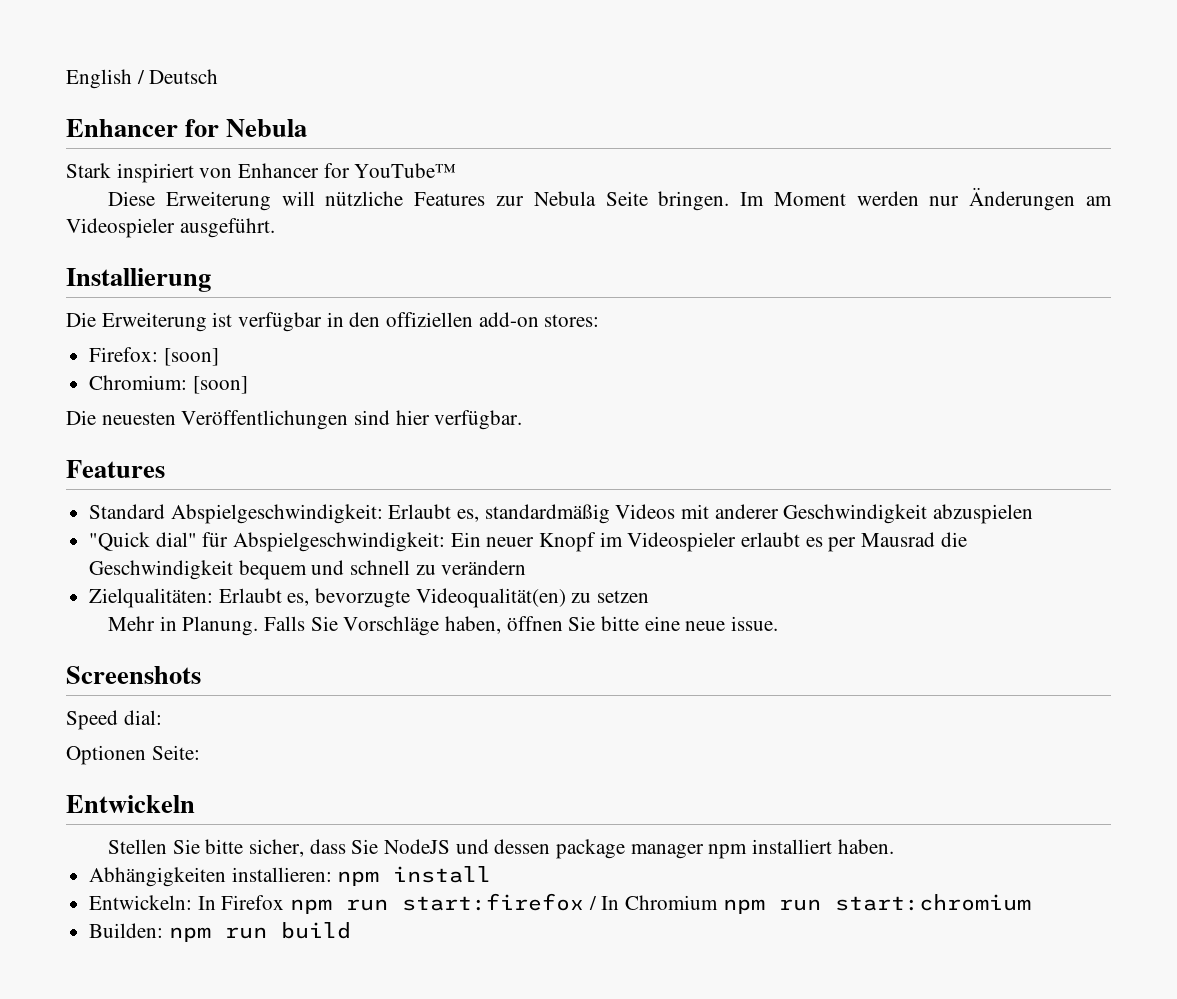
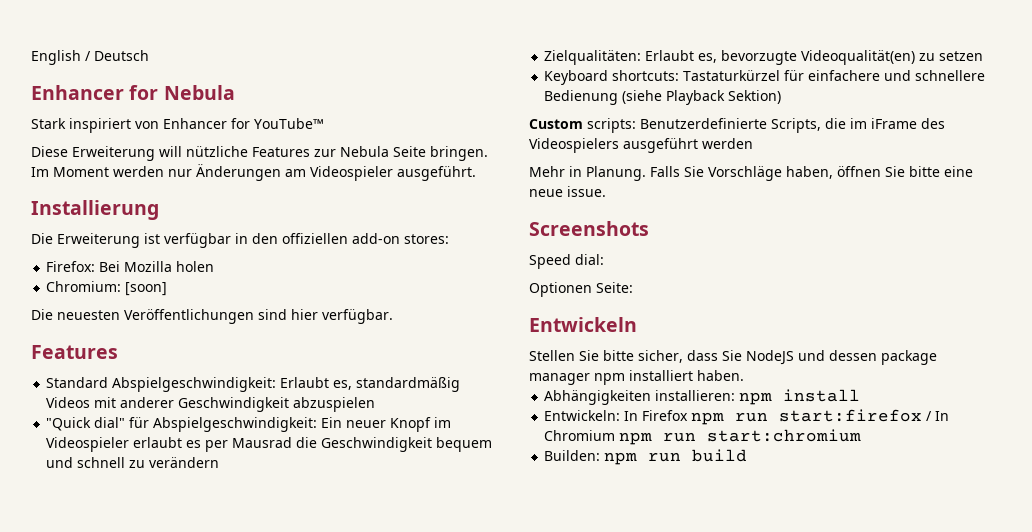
- Firefox: [soon]
+ Firefox: Bei Mozilla holen
+ Keyboard shortcuts: Tastaturkürzel für einfachere und schnellere Bedienung (siehe Playback Sektion)
+ Custom scripts: Benutzerdefinierte Scripts, die im iFrame des Videospielers ausgeführt werden

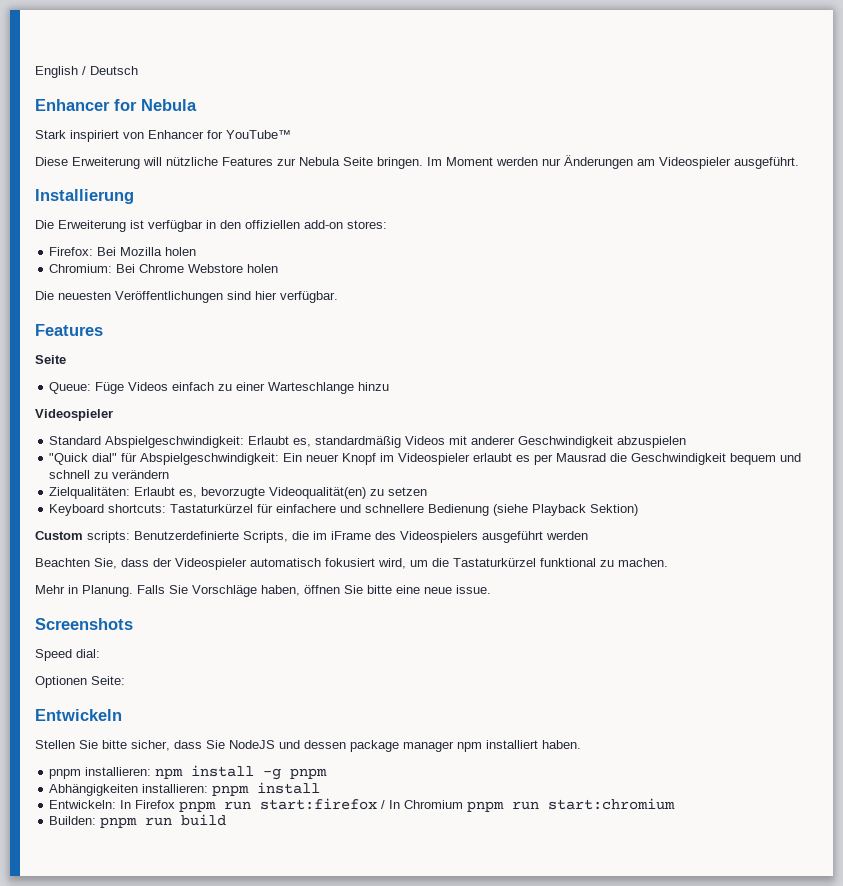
- Chromium: [soon]
+ Chromium: Bei Chrome Webstore holen
  Die neuesten Veröffentlichungen sind hier verfügbar.
  Features
+ Seite
+ Queue: Füge Videos einfach zu einer Warteschlange hinzu
+ Videospieler
+ Beachten Sie, dass der Videospieler automatisch fokusiert wird, um die Tastaturkürzel funktional zu machen.
+ pnpm installieren: npm install -g pnpm
- Abhängigkeiten installieren: npm install
+ Abhängigkeiten installieren: pnpm install
- Entwickeln: In Firefox npm run start:firefox / In Chromium npm run start:chromium
+ Entwickeln: In Firefox pnpm run start:firefox / In Chromium pnpm run start:chromium
- Builden: npm run build
+ Builden: pnpm run build

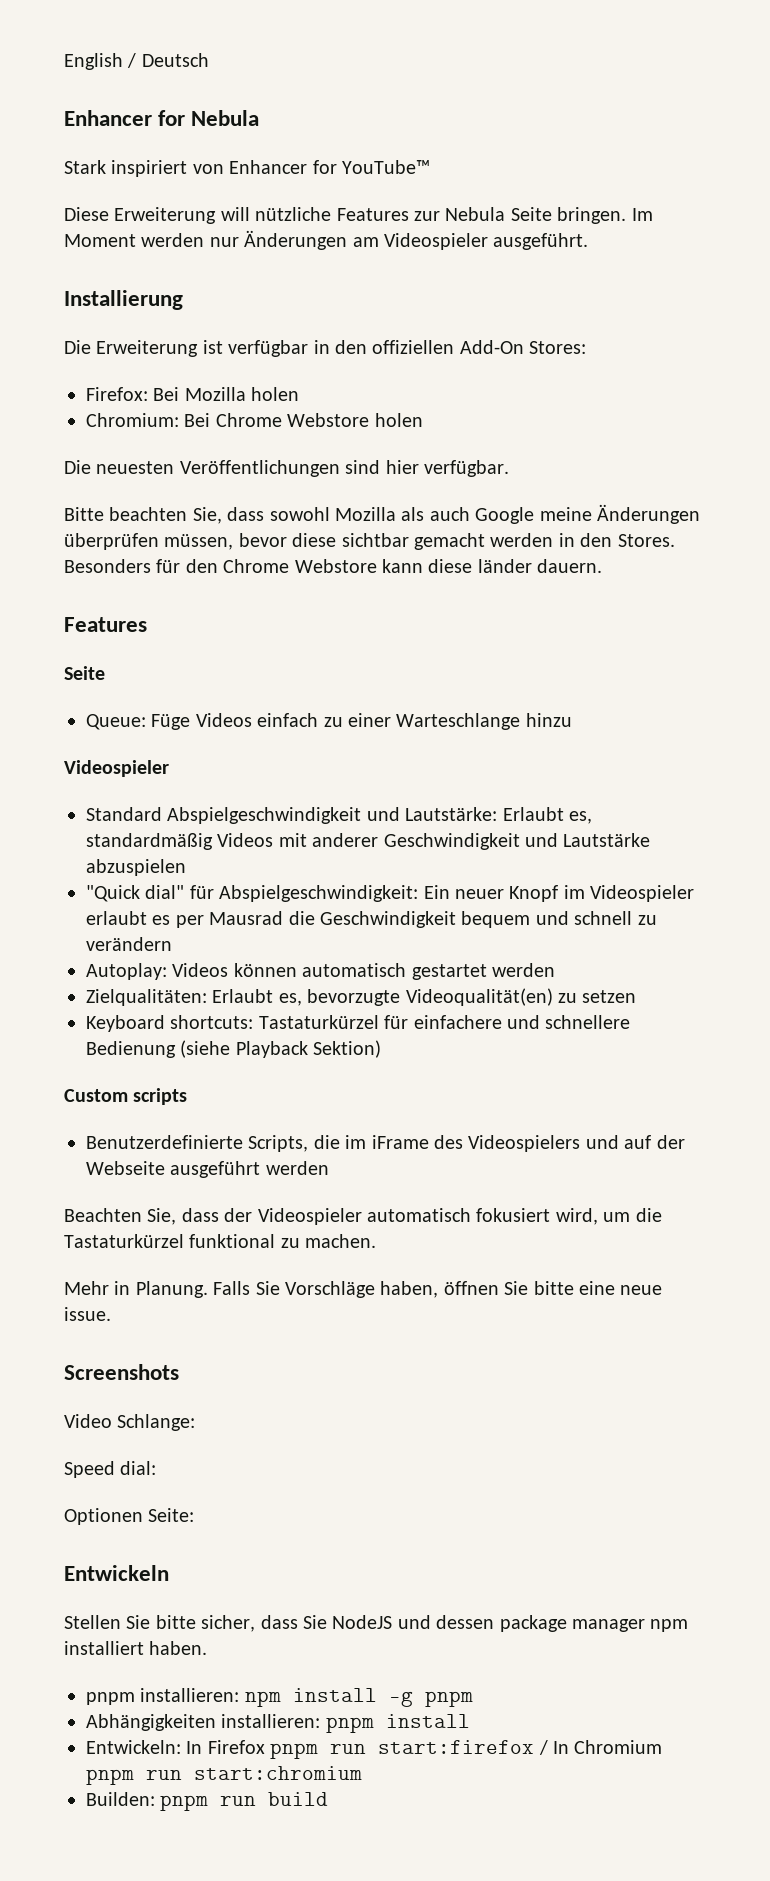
- Die Erweiterung ist verfügbar in den offiziellen add-on stores:
+ Die Erweiterung ist verfügbar in den offiziellen Add-On Stores:
+ Bitte beachten Sie, dass sowohl Mozilla als auch Google meine Änderungen überprüfen müssen, bevor diese sichtbar gemacht werden in den Stores. Besonders für den Chrome Webstore kann diese länder dauern.
- Standard Abspielgeschwindigkeit: Erlaubt es, standardmäßig Videos mit anderer Geschwindigkeit abzuspielen
+ Standard Abspielgeschwindigkeit und Lautstärke: Erlaubt es, standardmäßig Videos mit anderer Geschwindigkeit und Lautstärke abzuspielen
+ Autoplay: Videos können automatisch gestartet werden
- Custom scripts: Benutzerdefinierte Scripts, die im iFrame des Videospielers ausgeführt werden
+ Custom scripts
+ Benutzerdefinierte Scripts, die im iFrame des Videospielers und auf der Webseite ausgeführt werden
+ Video Schlange:

